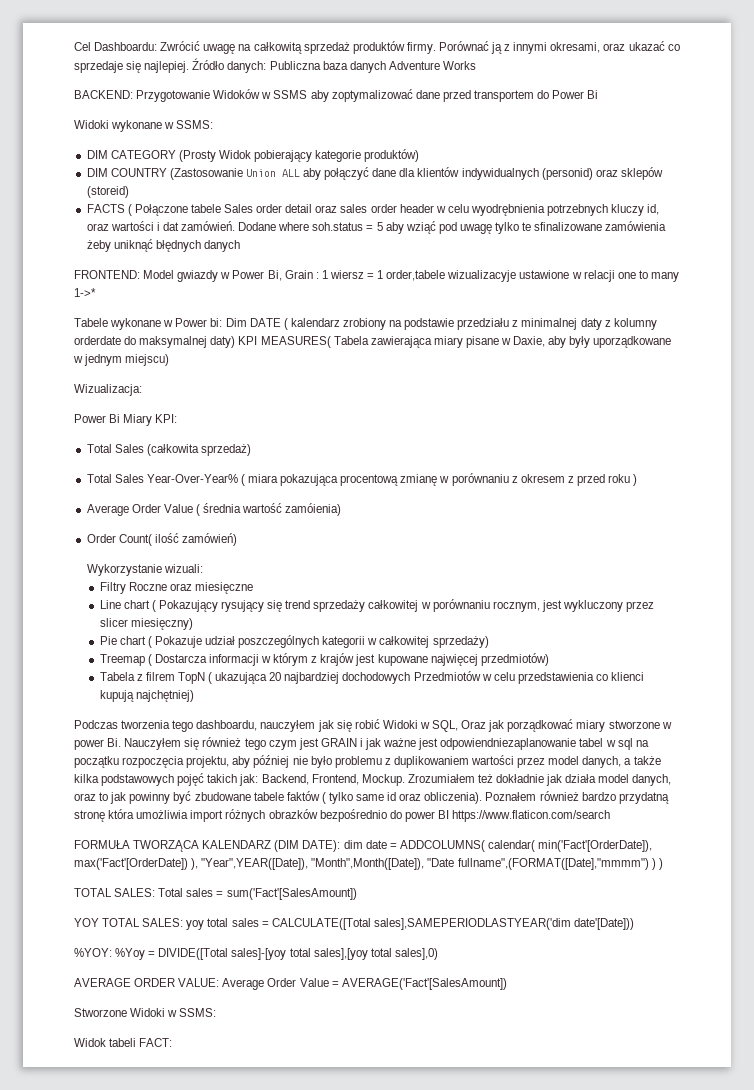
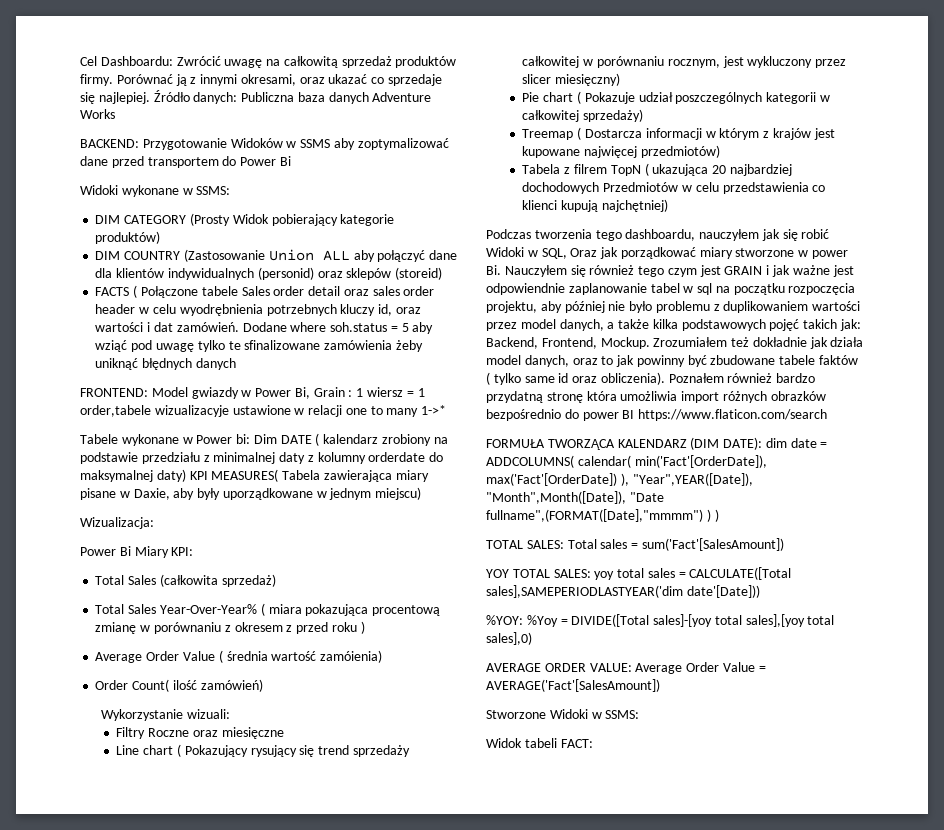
- Podczas tworzenia tego dashboardu, nauczyłem jak się robić Widoki w SQL, Oraz jak porządkować miary stworzone w power Bi. Nauczyłem się również tego czym jest GRAIN i jak ważne jest odpowiendniezaplanowanie tabel w sql na początku rozpoczęcia projektu, aby później nie było problemu z duplikowaniem wartości przez model danych, a także kilka podstawowych pojęć takich jak: Backend, Frontend, Mockup.
+ Podczas tworzenia tego dashboardu, nauczyłem jak się robić Widoki w SQL, Oraz jak porządkować miary stworzone w power Bi. Nauczyłem się również tego czym jest GRAIN i jak ważne jest odpowiendnie zaplanowanie tabel w sql na początku rozpoczęcia projektu, aby później nie było problemu z duplikowaniem wartości przez model danych, a także kilka podstawowych pojęć takich jak: Backend, Frontend, Mockup.

